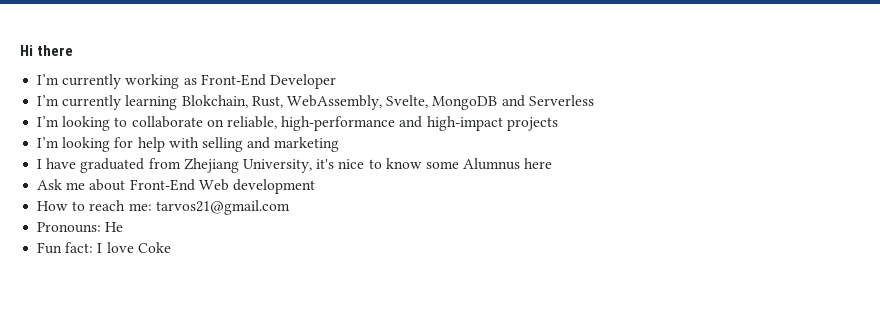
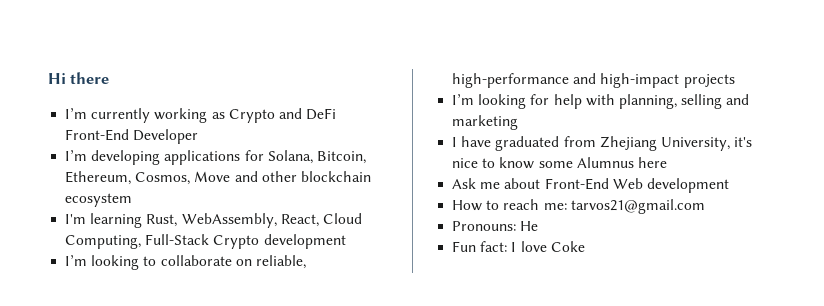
- I’m currently working as Front-End Developer
+ I’m currently working as Crypto and DeFi Front-End Developer
- I’m currently learning Blokchain, Rust, WebAssembly, Svelte, MongoDB and Serverless
+ I’m developing applications for Solana, Bitcoin, Ethereum, Cosmos, Move and other blockchain ecosystem
+ I'm learning Rust, WebAssembly, React, Cloud Computing, Full-Stack Crypto development
- I’m looking for help with selling and marketing
+ I’m looking for help with planning, selling and marketing

